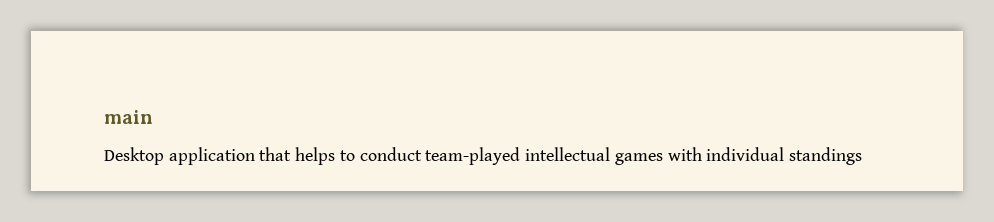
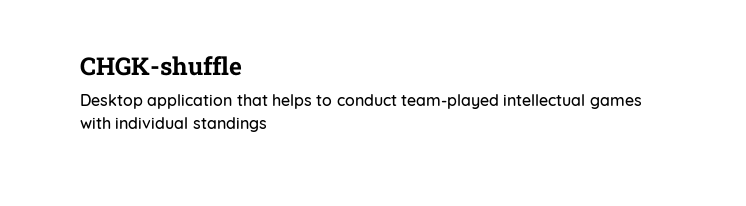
- main
+ CHGK-shuffle

